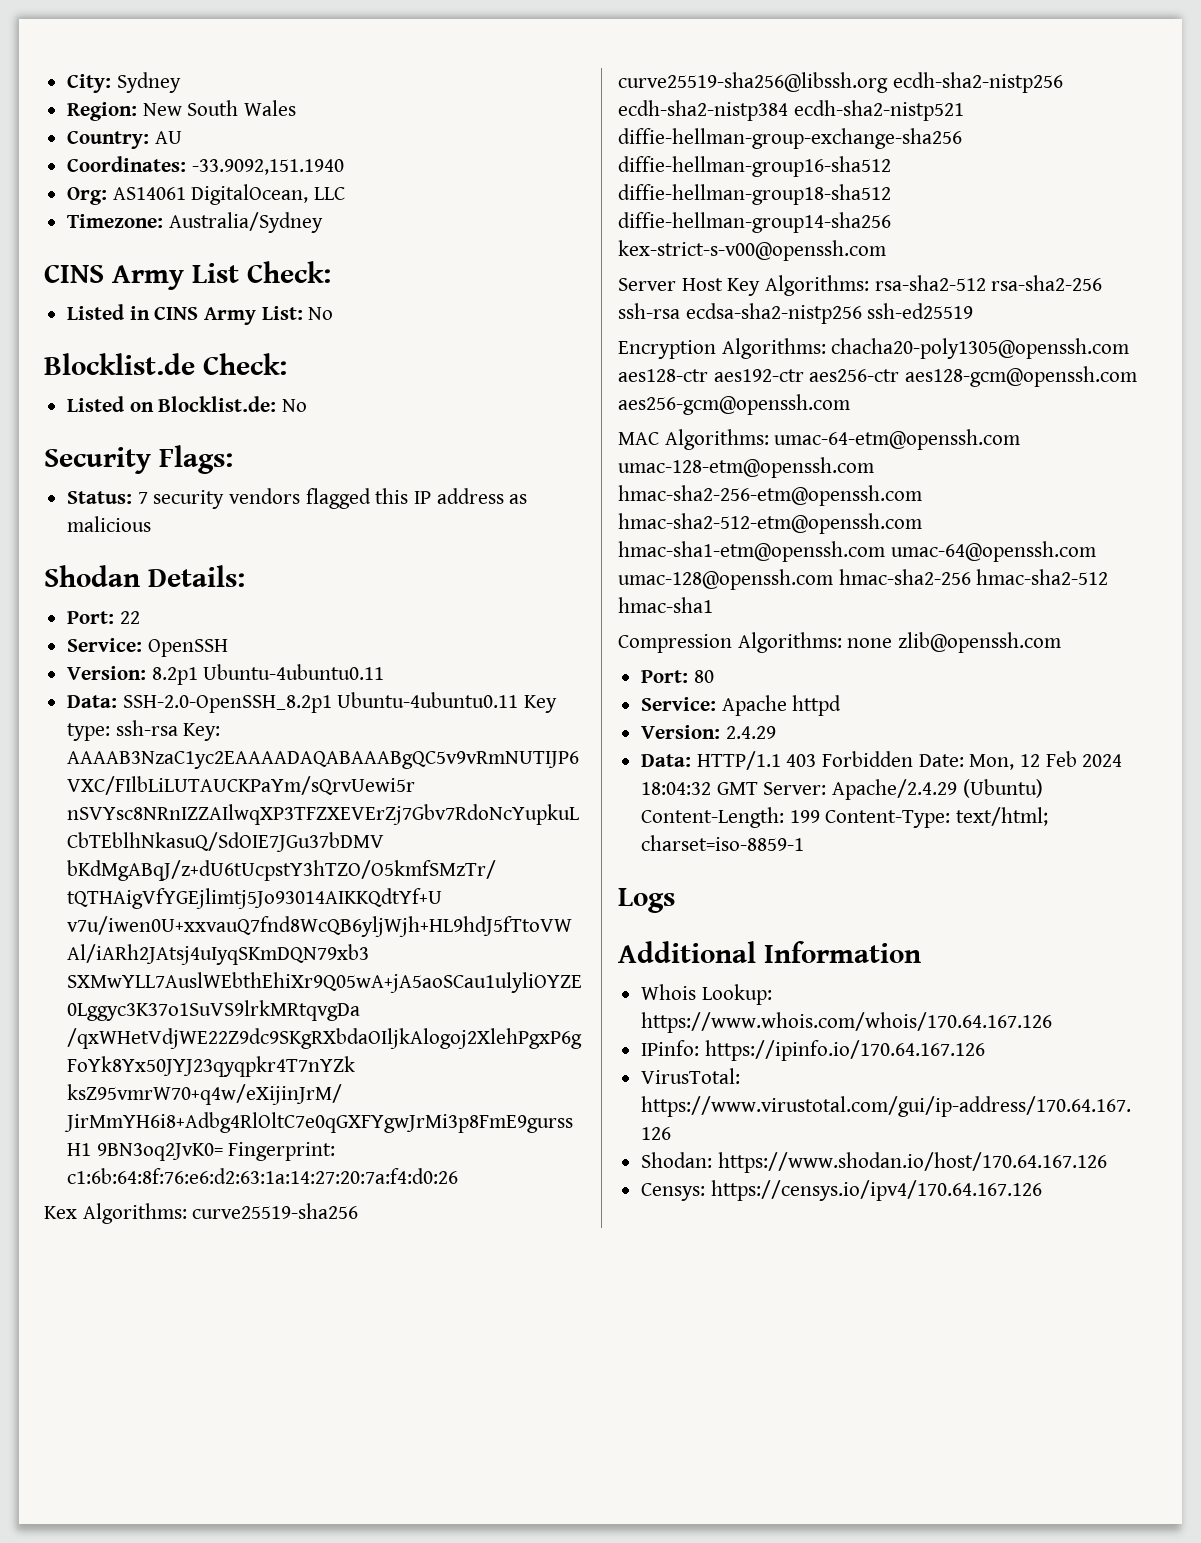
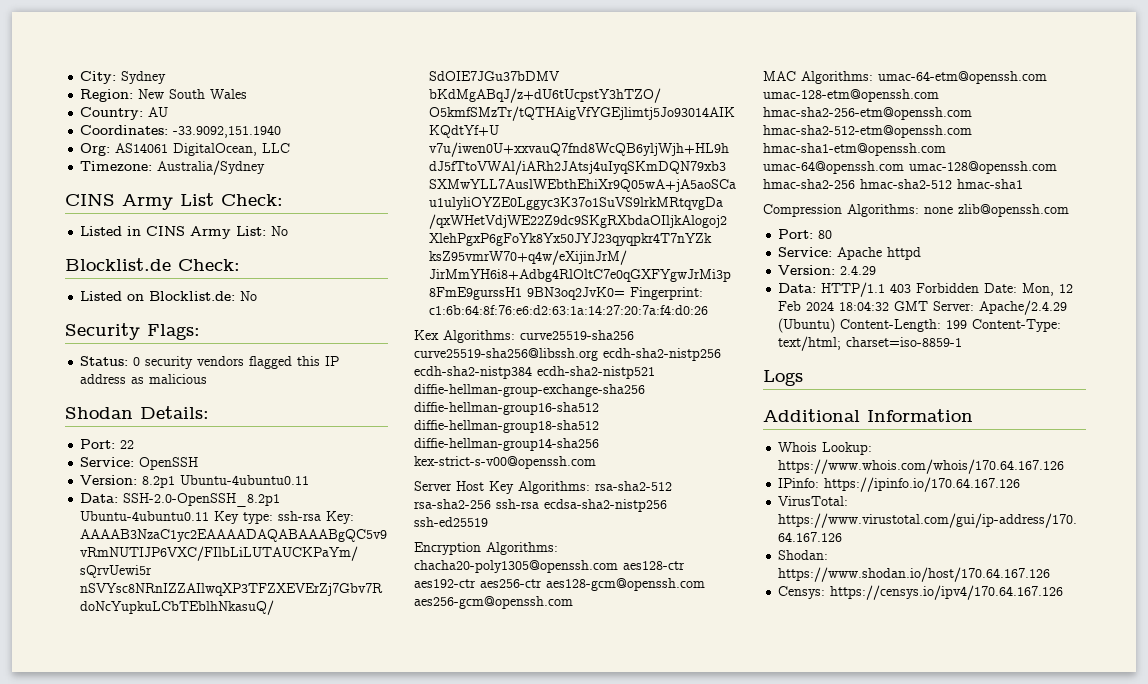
- Status: 7 security vendors flagged this IP address as malicious
+ Status: 0 security vendors flagged this IP address as malicious

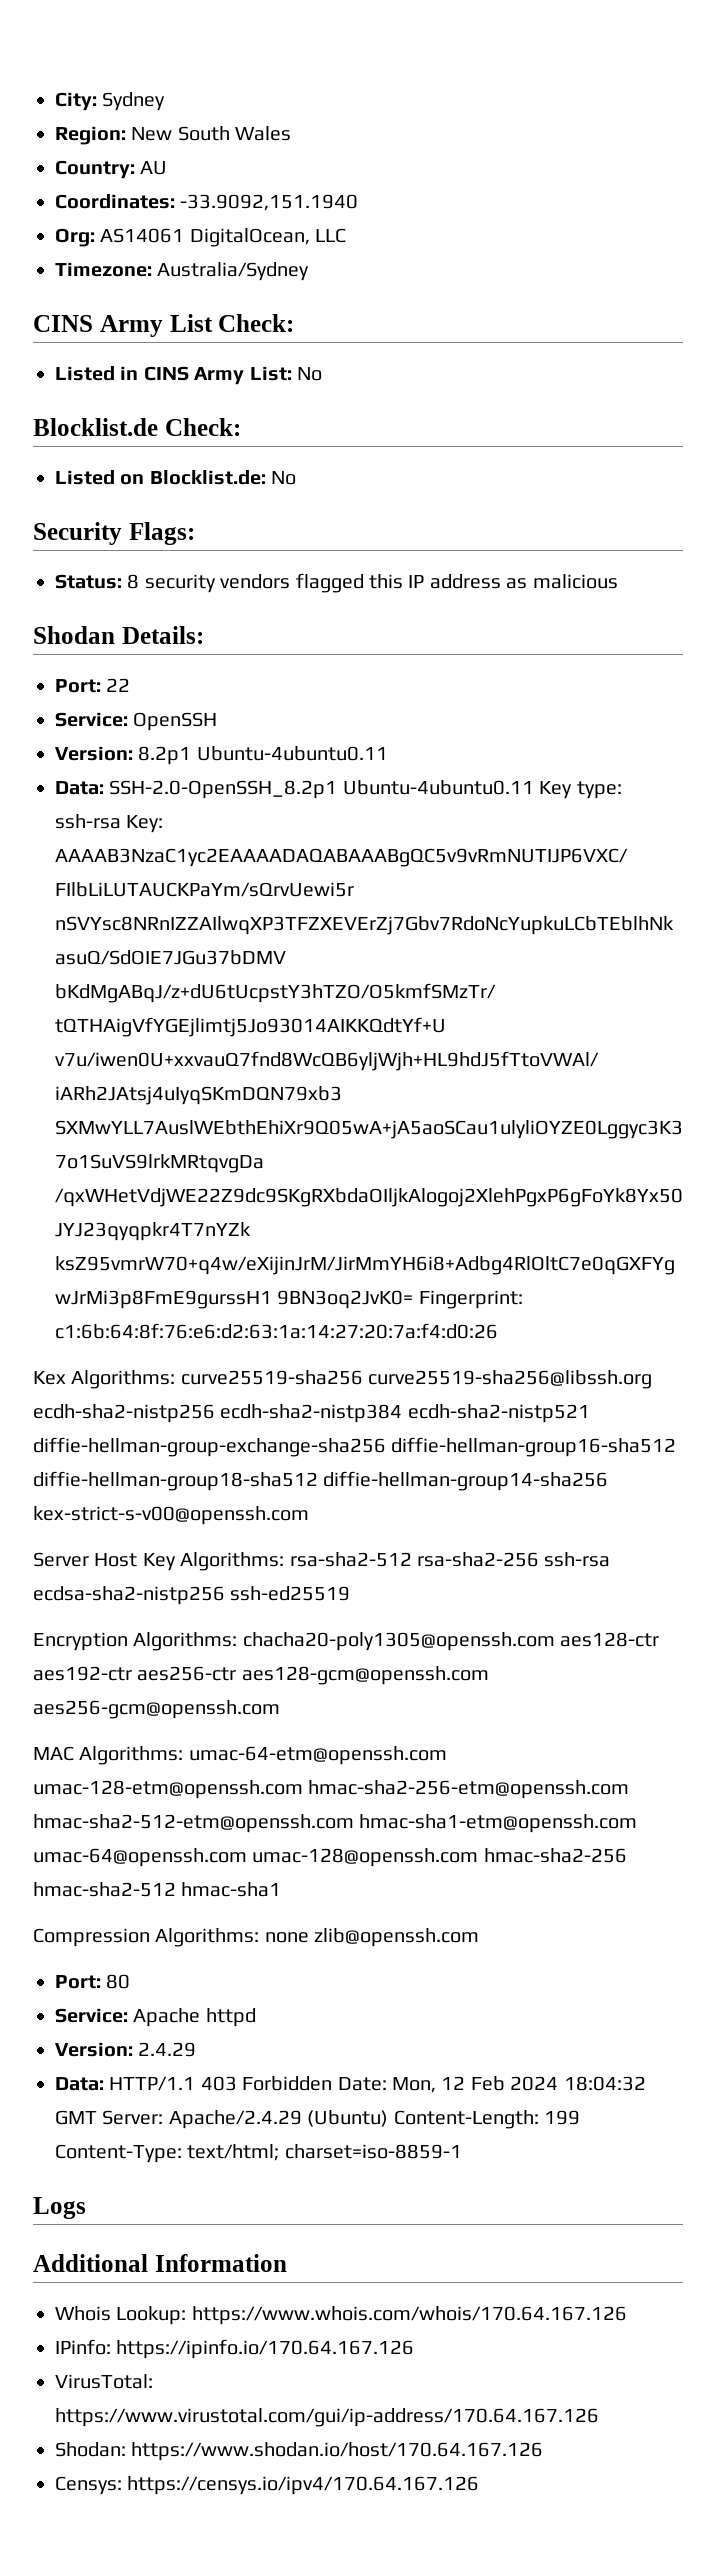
- Status: 0 security vendors flagged this IP address as malicious
+ Status: 8 security vendors flagged this IP address as malicious

